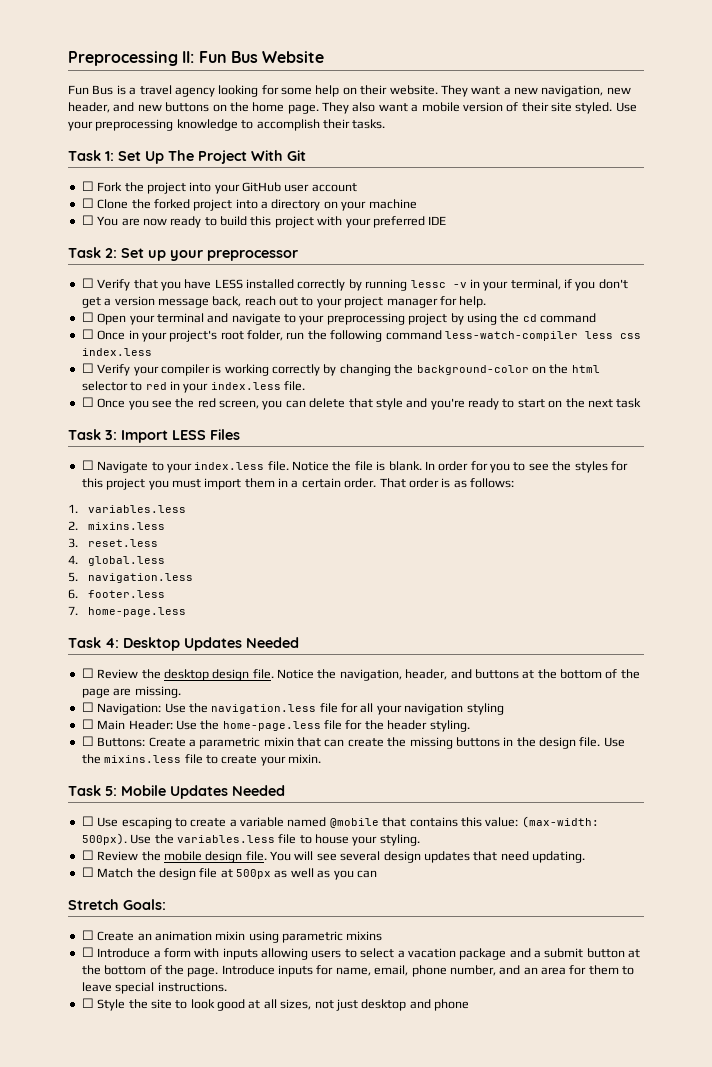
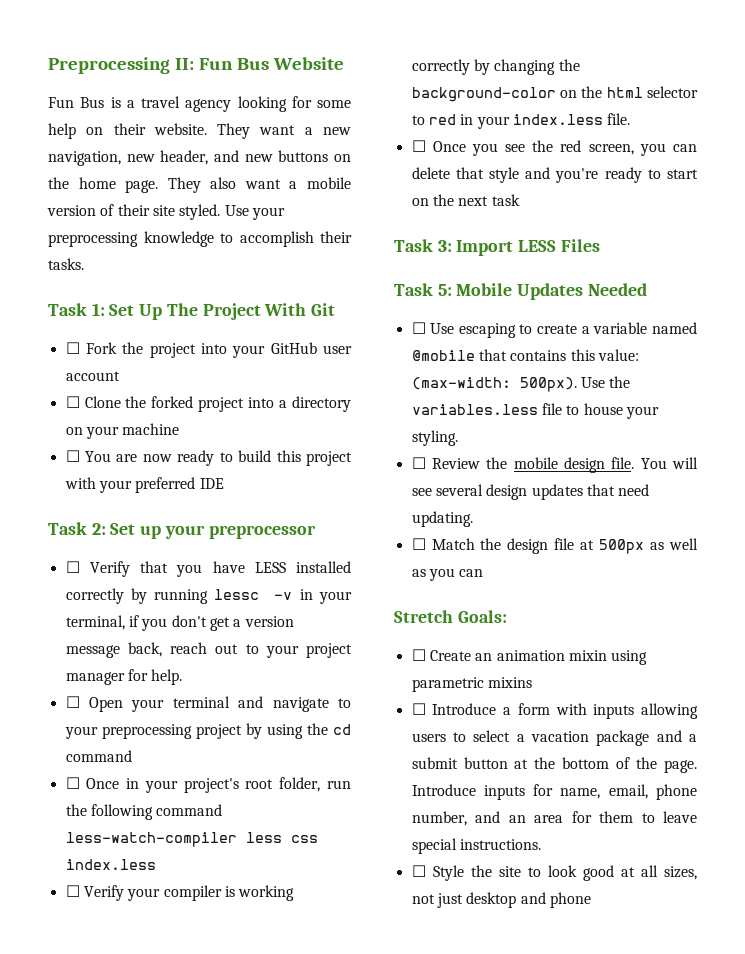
- ☐ Navigate to your index.less file. Notice the file is blank. In order for you to see the styles for this project you must import them in a certain order. That order is as follows:
- 1. variables.less
- 2. mixins.less
- 3. reset.less
- 4. global.less
- 5. navigation.less
- 6. footer.less
- 7. home-page.less
- Task 4: Desktop Updates Needed
- ☐ Review the desktop design file. Notice the navigation, header, and buttons at the bottom of the page are missing.
- ☐ Navigation: Use the navigation.less file for all your navigation styling
- ☐ Main Header: Use the home-page.less file for the header styling.
- ☐ Buttons: Create a parametric mixin that can create the missing buttons in the design file. Use the mixins.less file to create your mixin.

